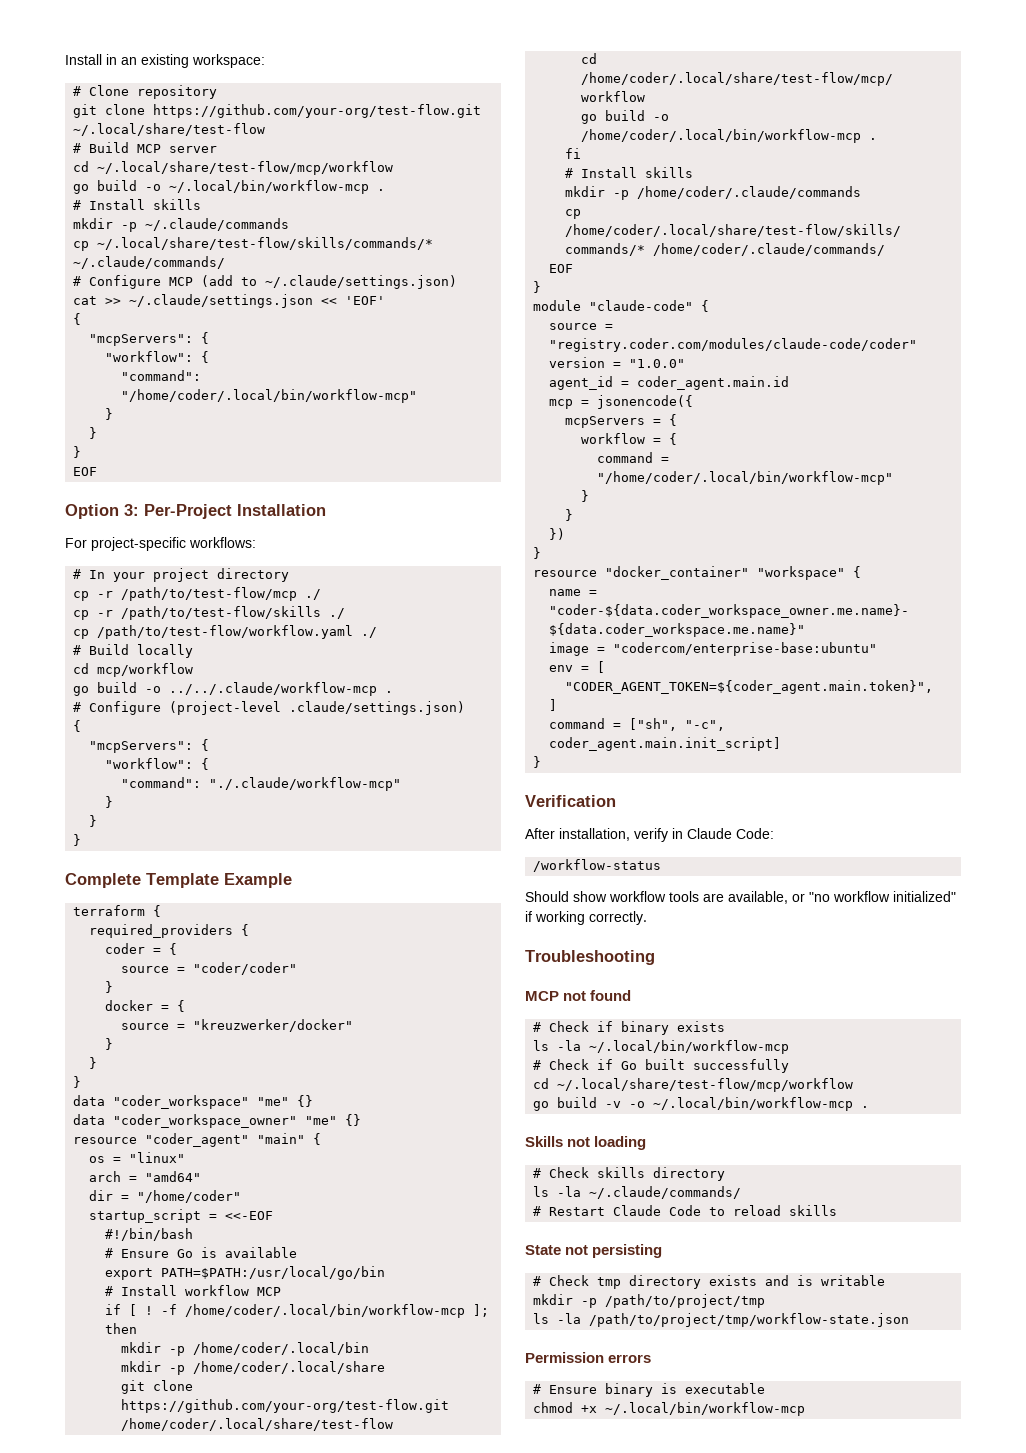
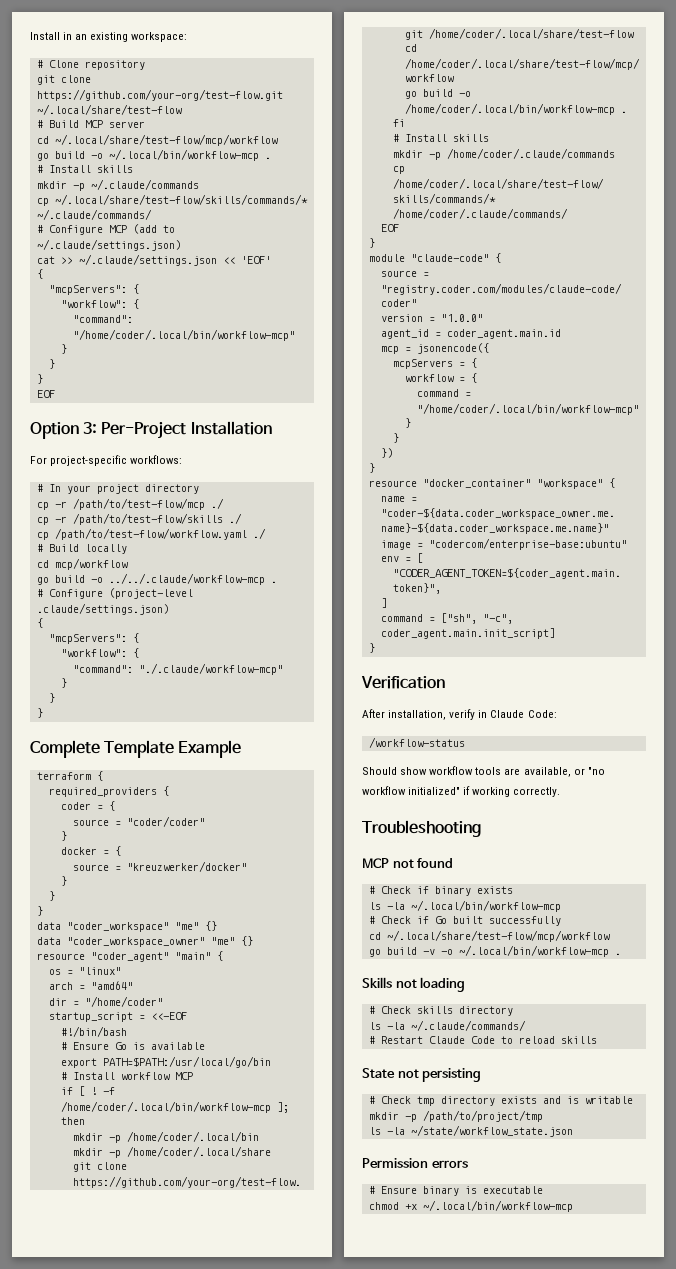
- ls -la /path/to/project/tmp/workflow-state.json
+ ls -la ~/state/workflow_state.json

